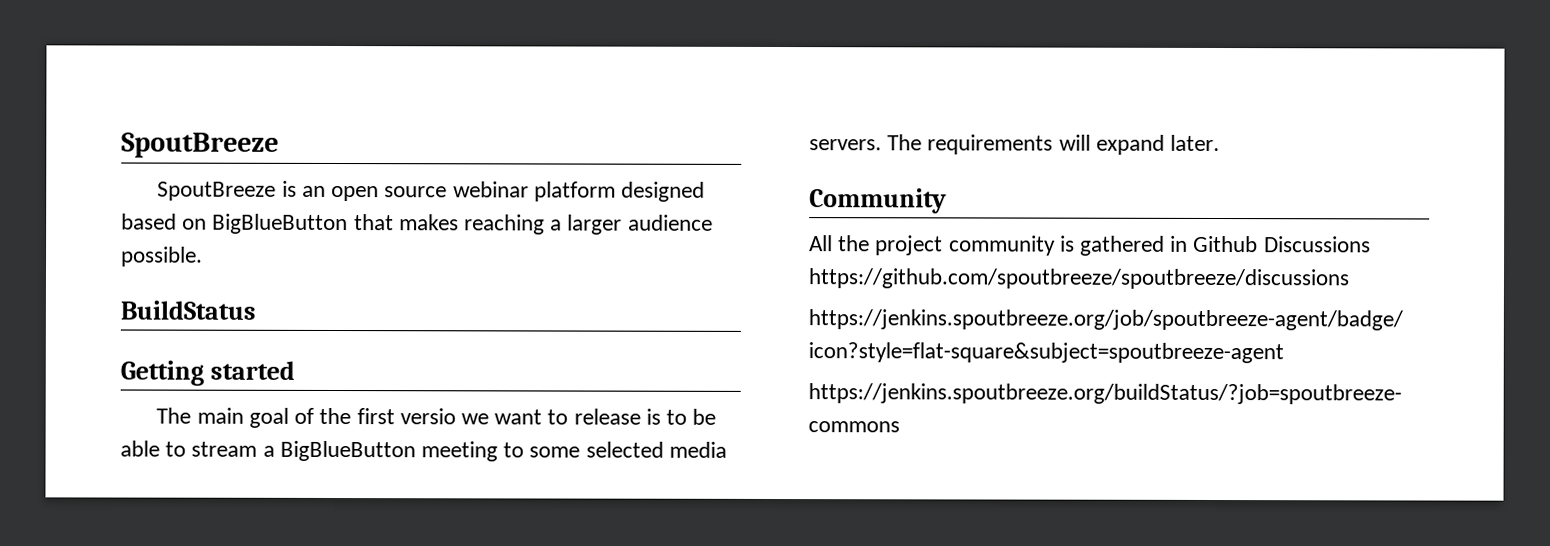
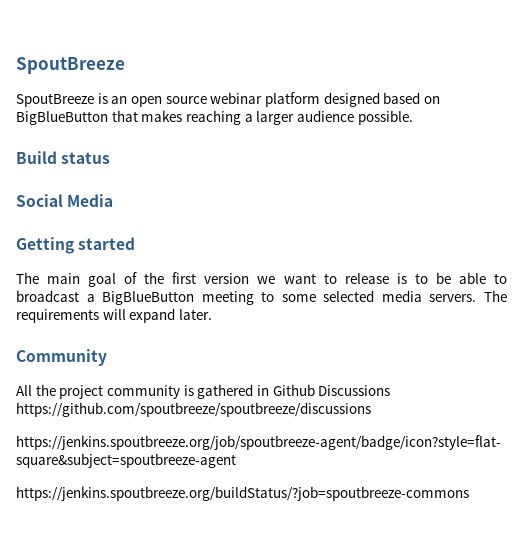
- BuildStatus
+ Build status
+ Social Media
- The main goal of the first versio we want to release is to be able to stream a BigBlueButton meeting to some selected media servers.
+ The main goal of the first version we want to release is to be able to broadcast a BigBlueButton meeting to some selected media servers.

